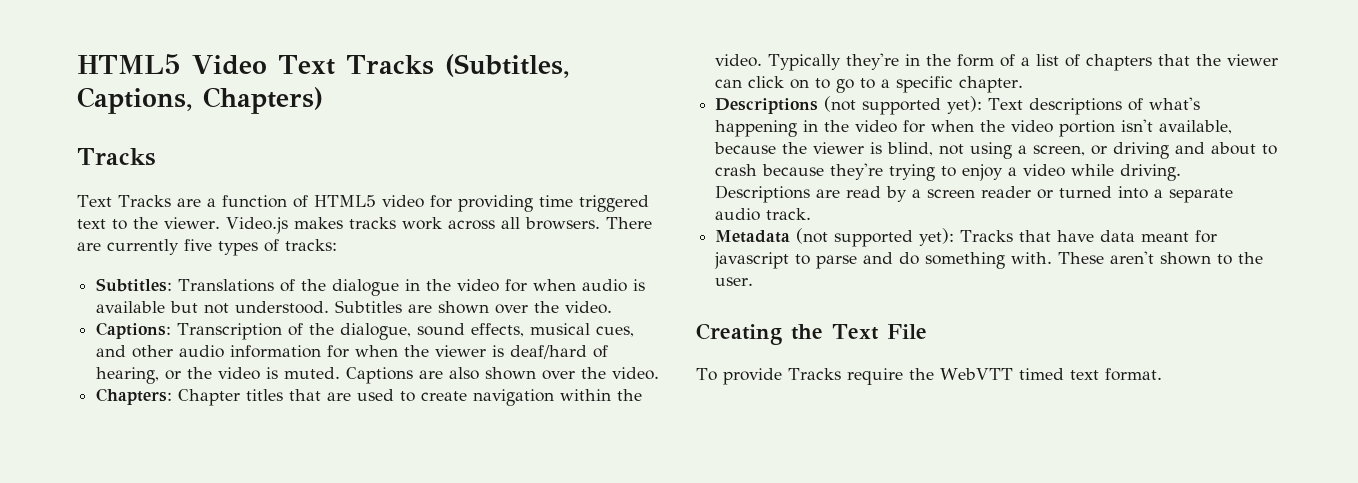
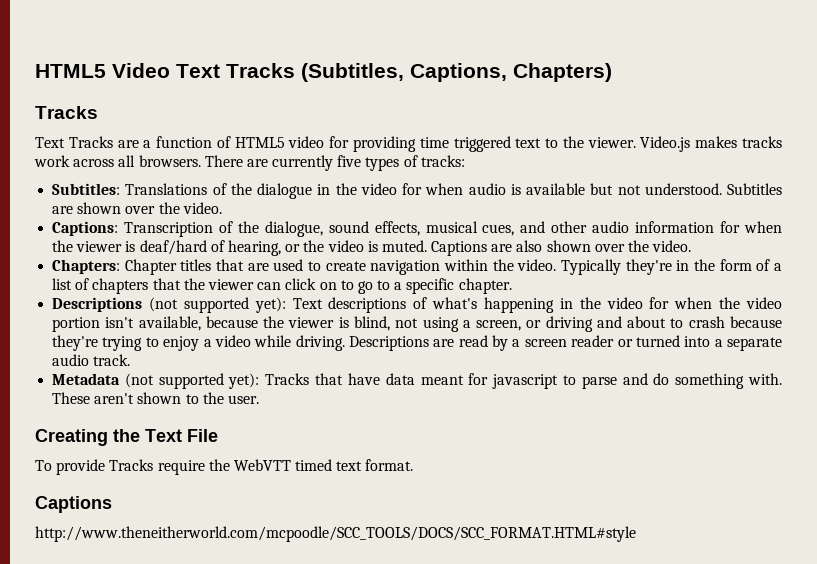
  To provide Tracks require the WebVTT timed text format.
+ Captions
+ http://www.theneitherworld.com/mcpoodle/SCC_TOOLS/DOCS/SCC_FORMAT.HTML#style

